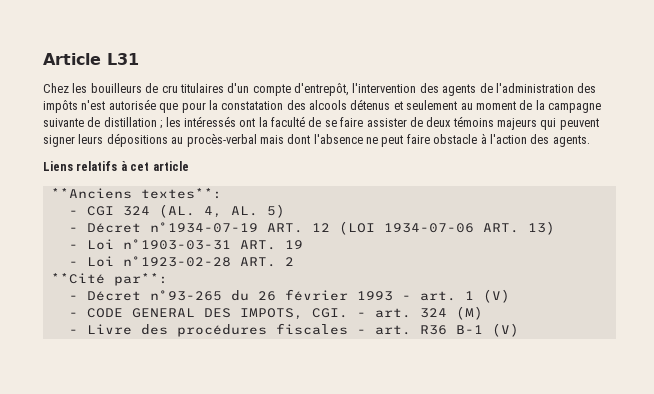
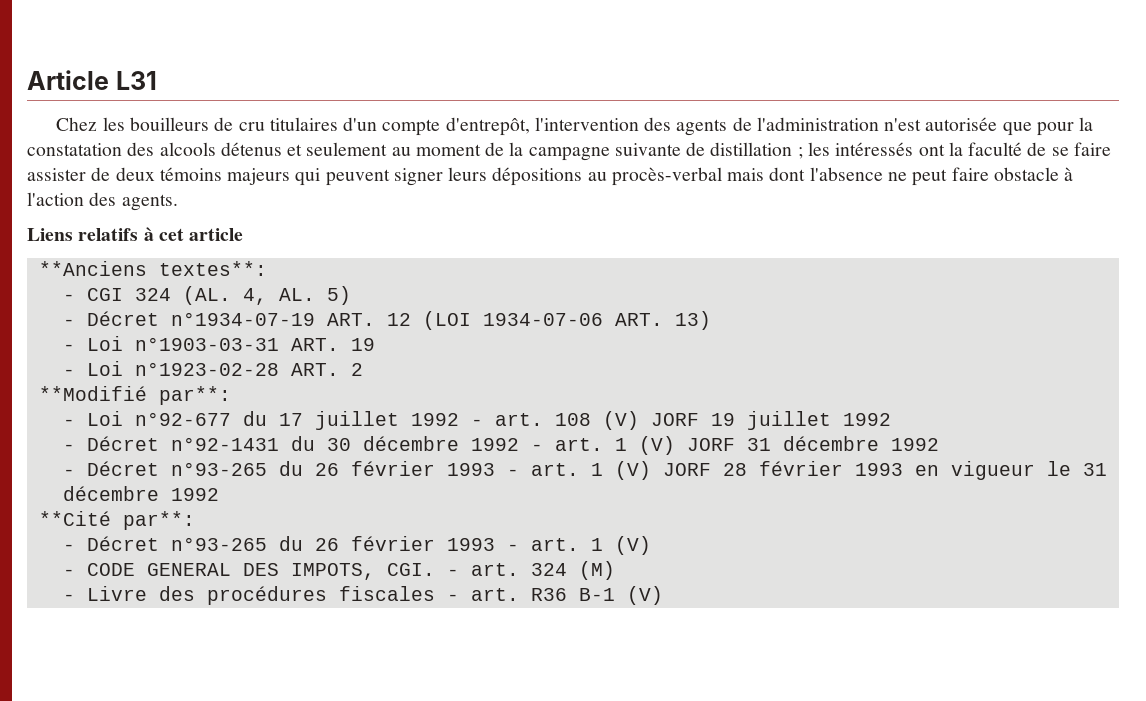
- Chez les bouilleurs de cru titulaires d'un compte d'entrepôt, l'intervention des agents de l'administration des impôts n'est autorisée que pour la constatation des alcools détenus et seulement au moment de la campagne suivante de distillation ;
+ Chez les bouilleurs de cru titulaires d'un compte d'entrepôt, l'intervention des agents de l'administration n'est autorisée que pour la constatation des alcools détenus et seulement au moment de la campagne suivante de distillation ;
+ **Modifié par**:
+ - Loi n°92-677 du 17 juillet 1992 - art. 108 (V) JORF 19 juillet 1992
+ - Décret n°92-1431 du 30 décembre 1992 - art. 1 (V) JORF 31 décembre 1992
+ - Décret n°93-265 du 26 février 1993 - art. 1 (V) JORF 28 février 1993 en vigueur le 31 décembre 1992

